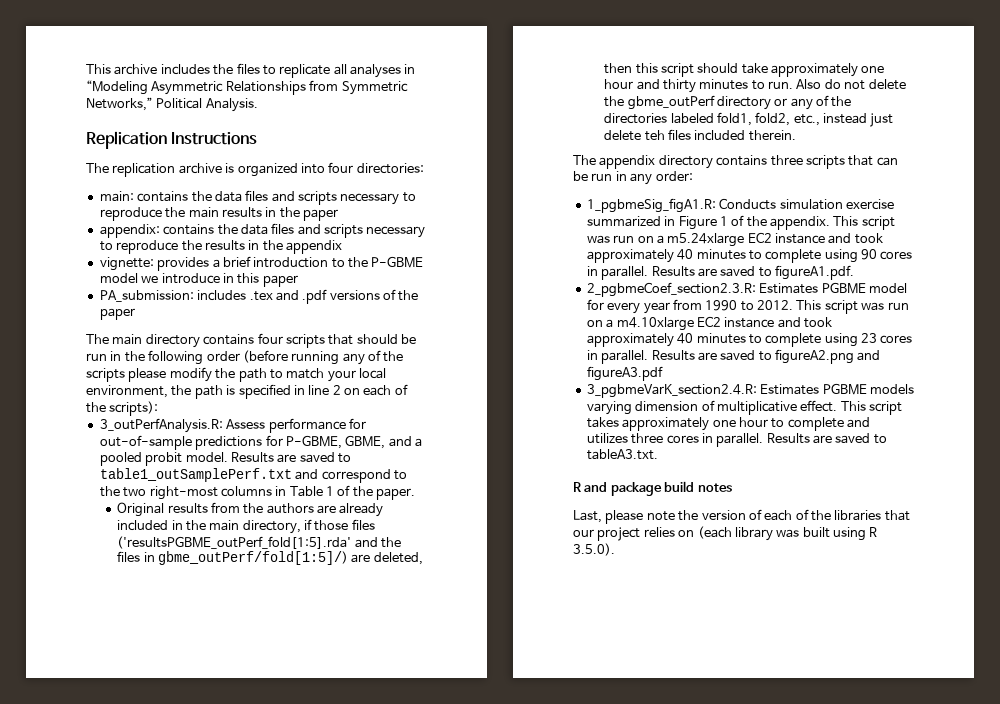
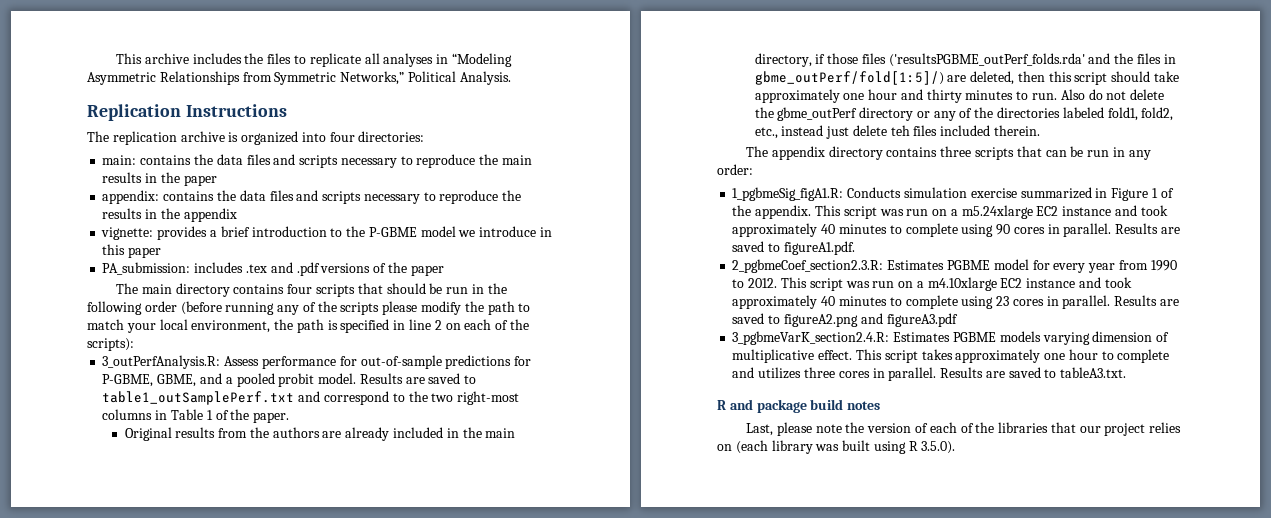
- Original results from the authors are already included in the main directory, if those files ('resultsPGBME_outPerf_fold[1:5].rda' and the files in gbme_outPerf/fold[1:5]/) are deleted, then this script should take approximately one hour and thirty minutes to run.
+ Original results from the authors are already included in the main directory, if those files ('resultsPGBME_outPerf_folds.rda' and the files in gbme_outPerf/fold[1:5]/) are deleted, then this script should take approximately one hour and thirty minutes to run.

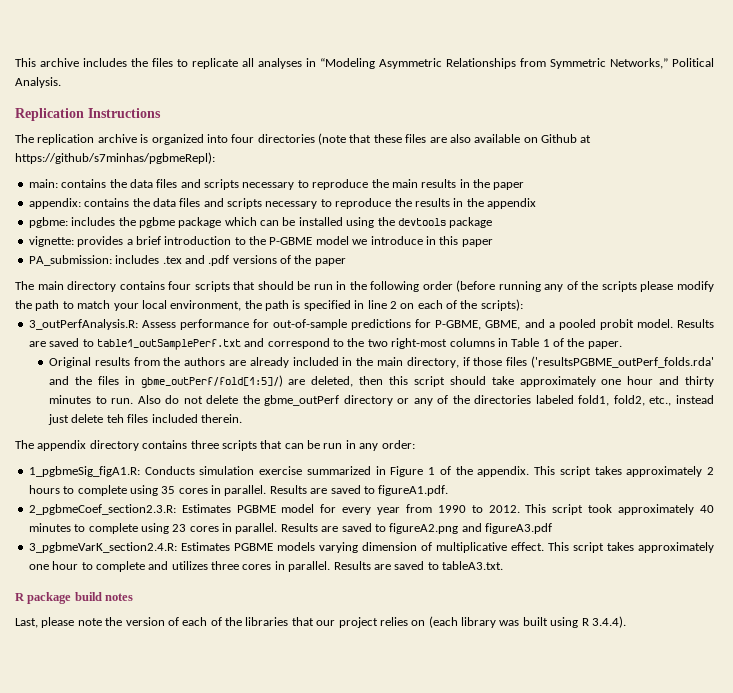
- The replication archive is organized into four directories:
+ The replication archive is organized into four directories (note that these files are also available on Github at https://github/s7minhas/pgbmeRepl):
+ pgbme: includes the pgbme package which can be installed using the devtools package
- This script was run on a m5.24xlarge EC2 instance and took approximately 40 minutes to complete using 90 cores in parallel.
+ This script takes approximately 2 hours to complete using 35 cores in parallel.
- This script was run on a m4.10xlarge EC2 instance and took approximately 40 minutes to complete using 23 cores in parallel.
+ This script took approximately 40 minutes to complete using 23 cores in parallel.
- R and package build notes
+ R package build notes
- Last, please note the version of each of the libraries that our project relies on (each library was built using R 3.5.0).
+ Last, please note the version of each of the libraries that our project relies on (each library was built using R 3.4.4).

